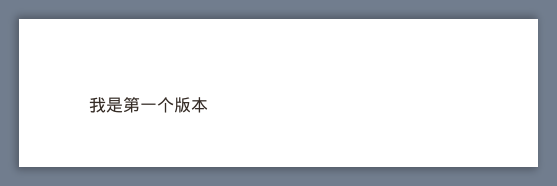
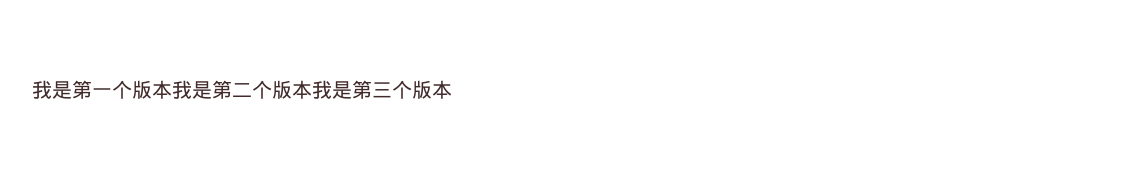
- 我是第一个版本
+ 我是第一个版本我是第二个版本我是第三个版本

